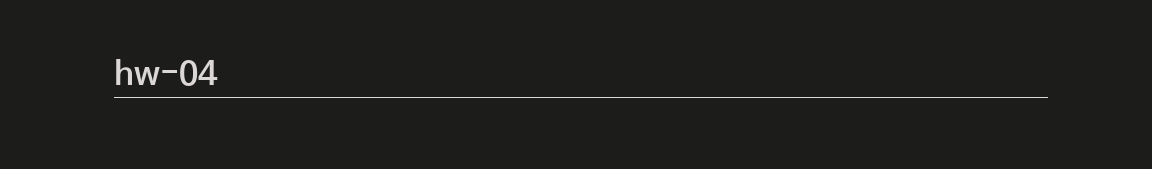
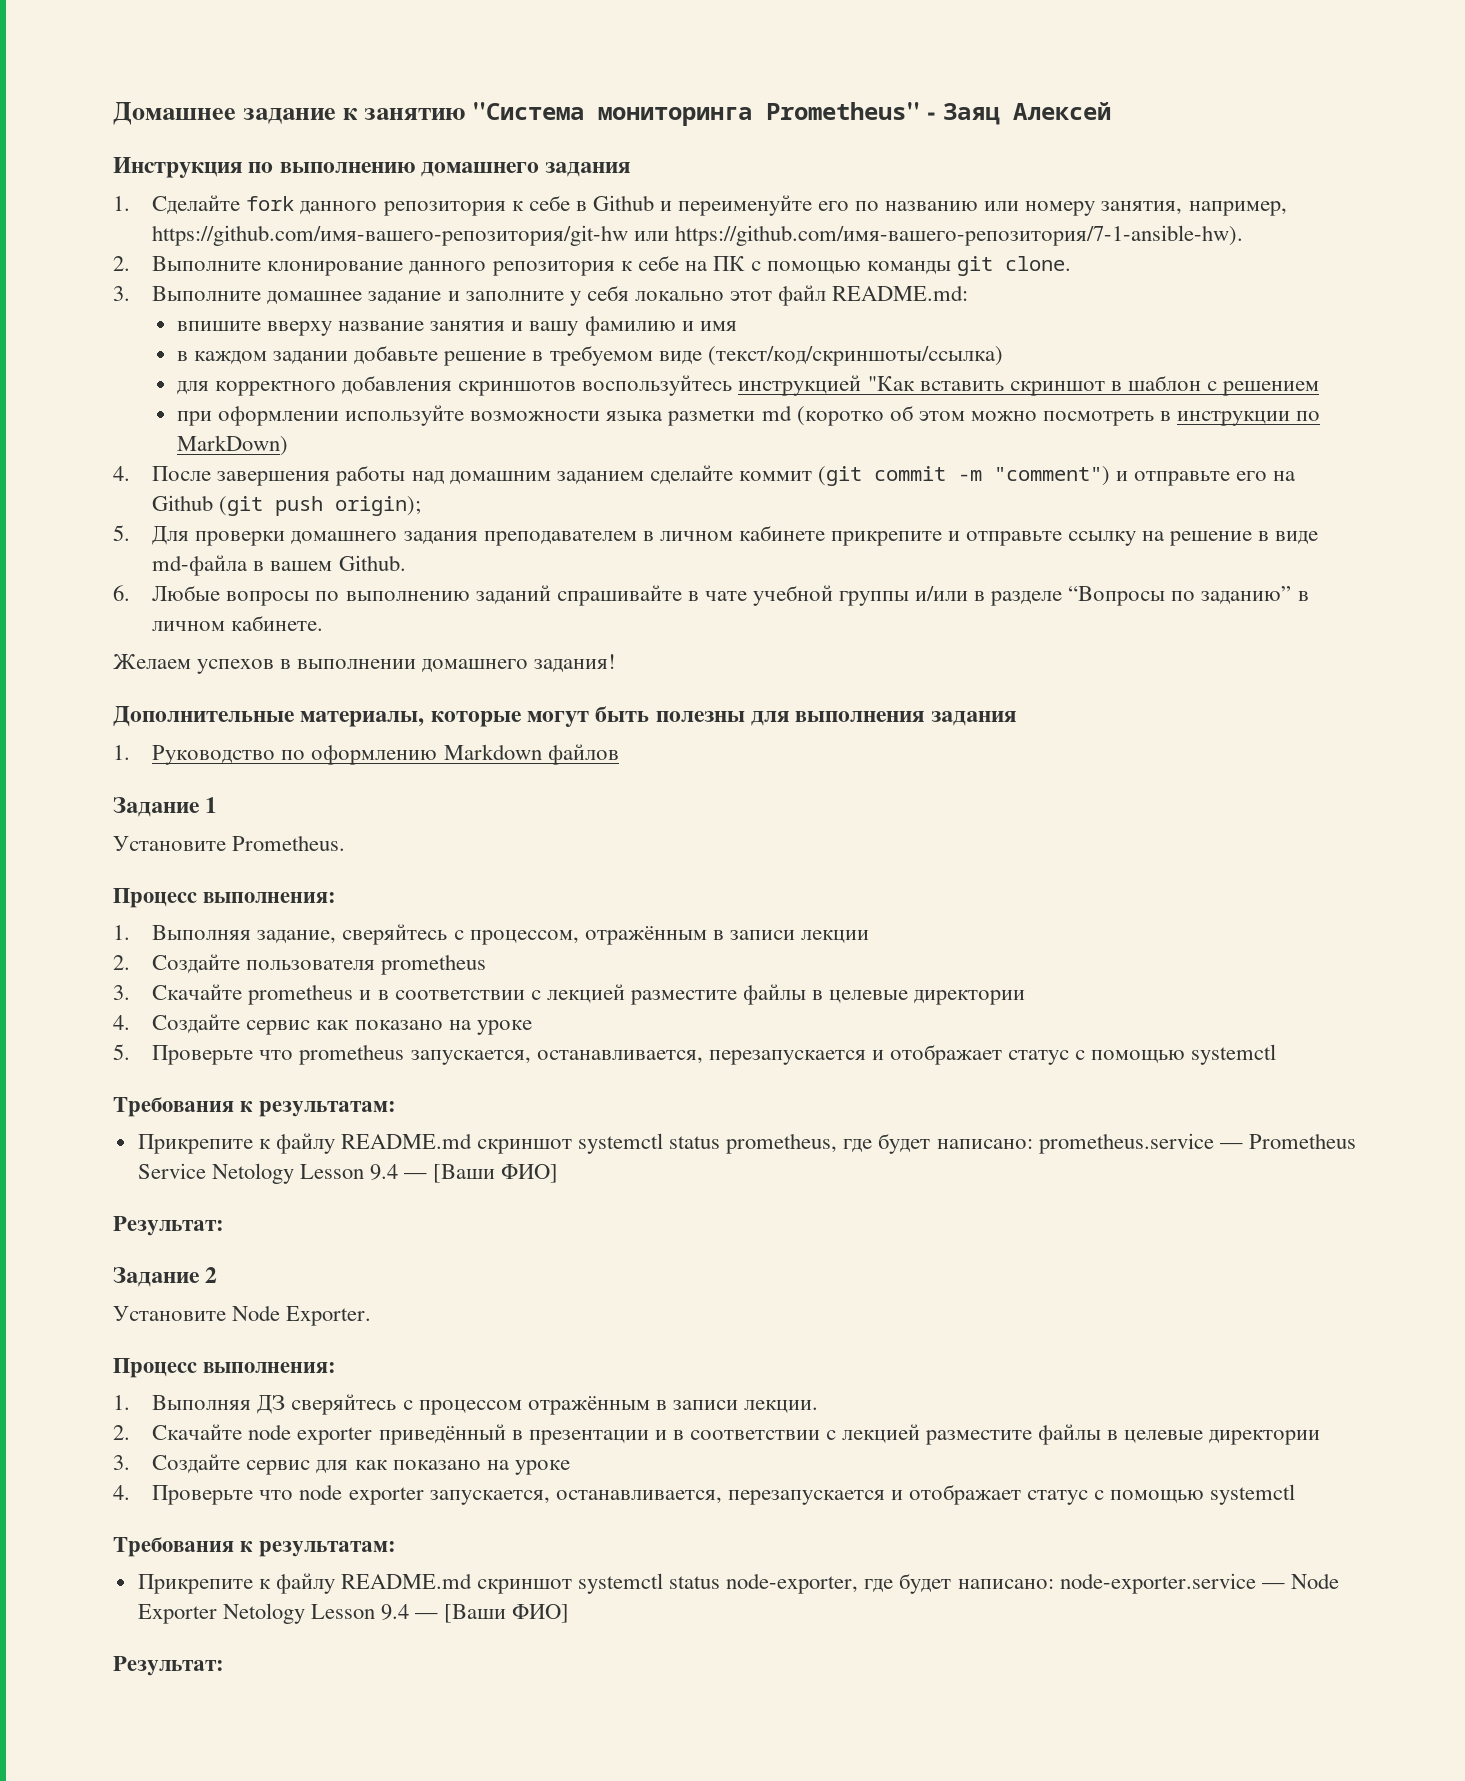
- hw-04
+ Домашнее задание к занятию "Система мониторинга Prometheus" - Заяц Алексей
+ Инструкция по выполнению домашнего задания
+ 1. Сделайте fork данного репозитория к себе в Github и переименуйте его по названию или номеру занятия, например, https://github.com/имя-вашего-репозитория/git-hw или https://github.com/имя-вашего-репозитория/7-1-ansible-hw).
+ 2. Выполните клонирование данного репозитория к себе на ПК с помощью команды git clone.
+ 3. Выполните домашнее задание и заполните у себя локально этот файл README.md:
+ впишите вверху название занятия и вашу фамилию и имя
+ в каждом задании добавьте решение в требуемом виде (текст/код/скриншоты/ссылка)
+ для корректного добавления скриншотов воспользуйтесь инструкцией "Как вставить скриншот в шаблон с решением
+ при оформлении используйте возможности языка разметки md (коротко об этом можно посмотреть в инструкции по MarkDown)
+ 4. После завершения работы над домашним заданием сделайте коммит (git commit -m "comment") и отправьте его на Github (git push origin);
+ 5. Для проверки домашнего задания преподавателем в личном кабинете прикрепите и отправьте ссылку на решение в виде md-файла в вашем Github.
+ 6. Любые вопросы по выполнению заданий спрашивайте в чате учебной группы и/или в разделе “Вопросы по заданию” в личном кабинете.
+ Желаем успехов в выполнении домашнего задания!
+ Дополнительные материалы, которые могут быть полезны для выполнения задания
+ 1. Руководство по оформлению Markdown файлов
+ Задание 1
+ Установите Prometheus.
+ Процесс выполнения:
+ 1. Выполняя задание, сверяйтесь с процессом, отражённым в записи лекции
+ 2. Создайте пользователя prometheus
+ 3. Скачайте prometheus и в соответствии с лекцией разместите файлы в целевые директории
+ 4. Создайте сервис как показано на уроке
+ 5. Проверьте что prometheus запускается, останавливается, перезапускается и отображает статус с помощью systemctl
+ Требования к результатам:
+ Прикрепите к файлу README.md скриншот systemctl status prometheus, где будет написано: prometheus.service — Prometheus Service Netology Lesson 9.4 — [Ваши ФИО]
+ Результат:
+ Задание 2
+ Установите Node Exporter.
+ Процесс выполнения:
+ 1. Выполняя ДЗ сверяйтесь с процессом отражённым в записи лекции.
+ 2. Скачайте node exporter приведённый в презентации и в соответствии с лекцией разместите файлы в целевые директории
+ 3. Создайте сервис для как показано на уроке
+ 4. Проверьте что node exporter запускается, останавливается, перезапускается и отображает статус с помощью systemctl
+ Требования к результатам:
+ Прикрепите к файлу README.md скриншот systemctl status node-exporter, где будет написано: node-exporter.service — Node Exporter Netology Lesson 9.4 — [Ваши ФИО]
+ Результат:

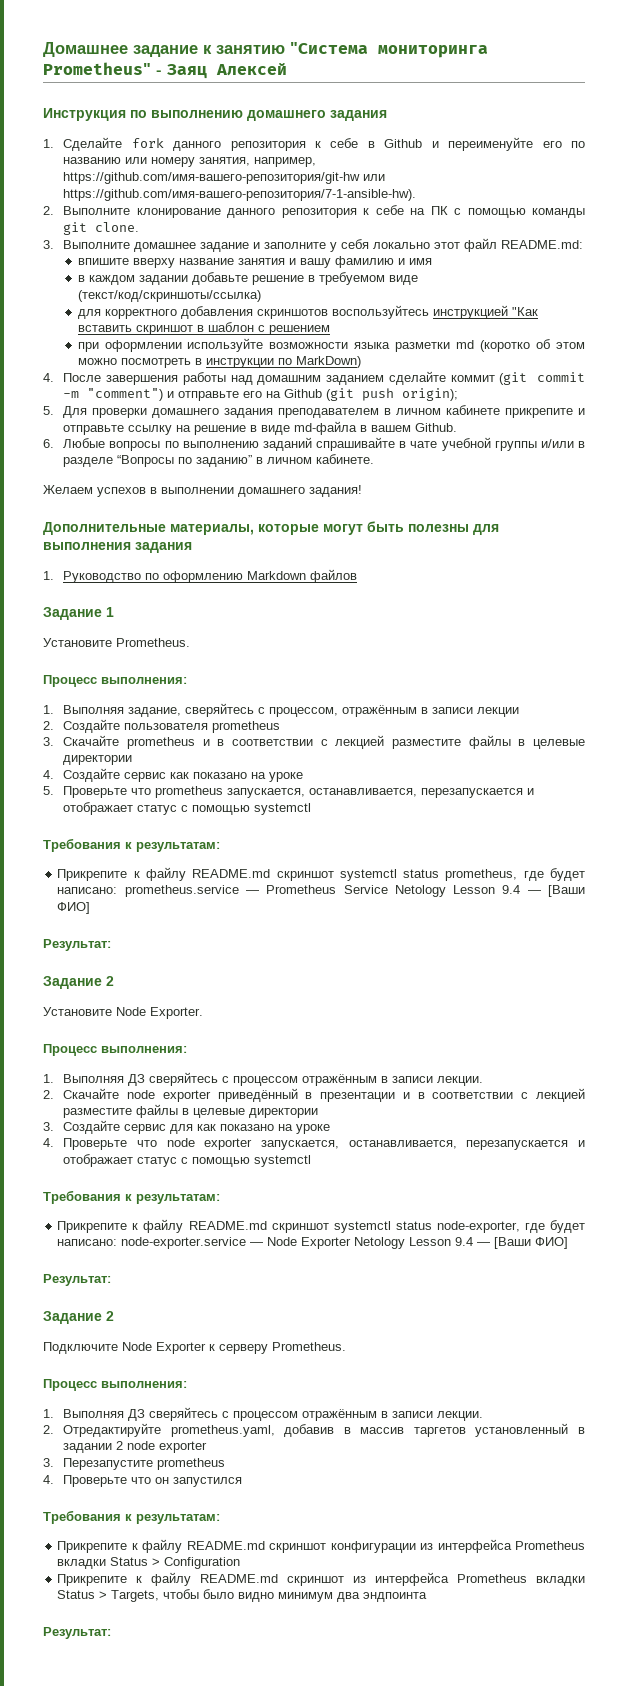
  Прикрепите к файлу README.md скриншот systemctl status node-exporter, где будет написано: node-exporter.service — Node Exporter Netology Lesson 9.4 — [Ваши ФИО]
+ Результат:
+ Задание 2
+ Подключите Node Exporter к серверу Prometheus.
+ Процесс выполнения:
+ 1. Выполняя ДЗ сверяйтесь с процессом отражённым в записи лекции.
+ 2. Отредактируйте prometheus.yaml, добавив в массив таргетов установленный в задании 2 node exporter
+ 3. Перезапустите prometheus
+ 4. Проверьте что он запустился
+ Требования к результатам:
+ Прикрепите к файлу README.md скриншот конфигурации из интерфейса Prometheus вкладки Status > Configuration
+ Прикрепите к файлу README.md скриншот из интерфейса Prometheus вкладки Status > Targets, чтобы было видно минимум два эндпоинта

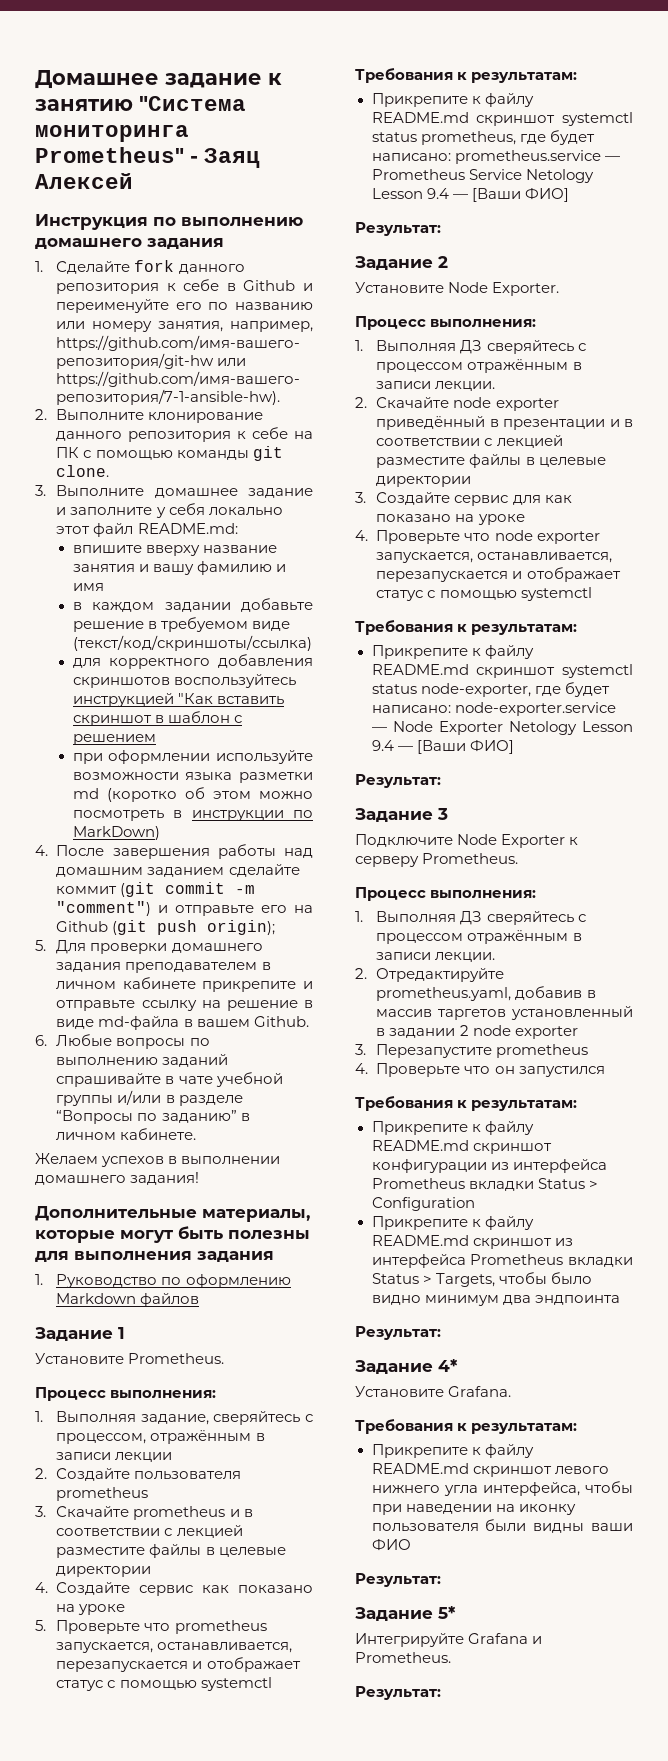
  Прикрепите к файлу README.md скриншот systemctl status node-exporter, где будет написано: node-exporter.service — Node Exporter Netology Lesson 9.4 — [Ваши ФИО]
  Результат:
- Задание 2
+ Задание 3
+ Задание 4*
+ Установите Grafana.
+ Требования к результатам:
+ Прикрепите к файлу README.md скриншот левого нижнего угла интерфейса, чтобы при наведении на иконку пользователя были видны ваши ФИО
+ Результат:
+ Задание 5*
+ Интегрируйте Grafana и Prometheus.
+ Результат:

